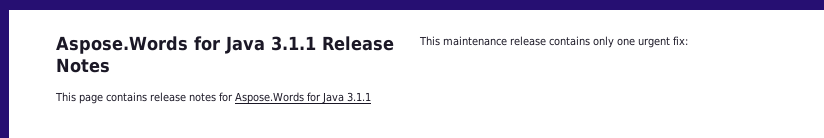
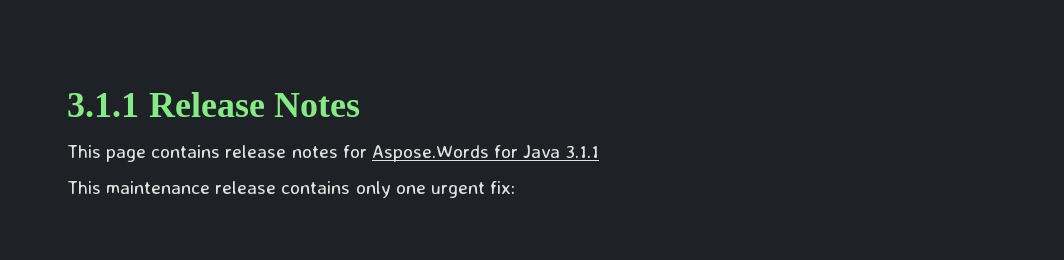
- Aspose.Words for Java 3.1.1 Release Notes
+ 3.1.1 Release Notes

